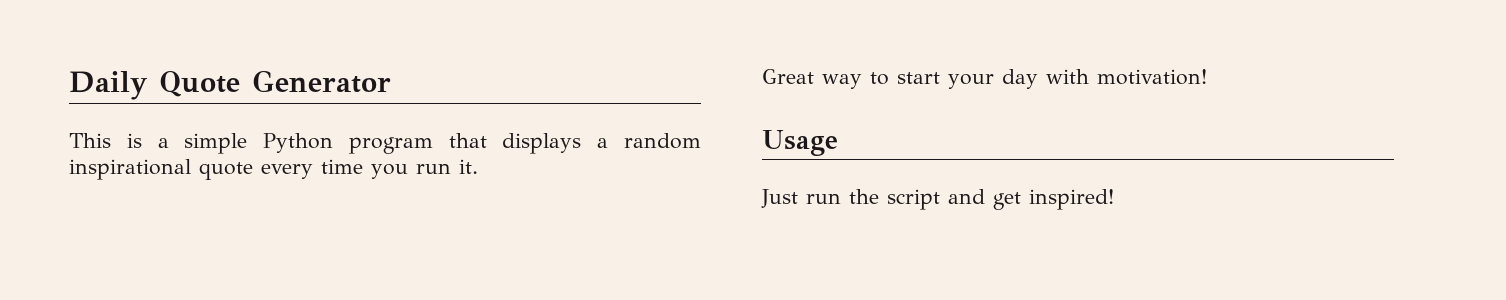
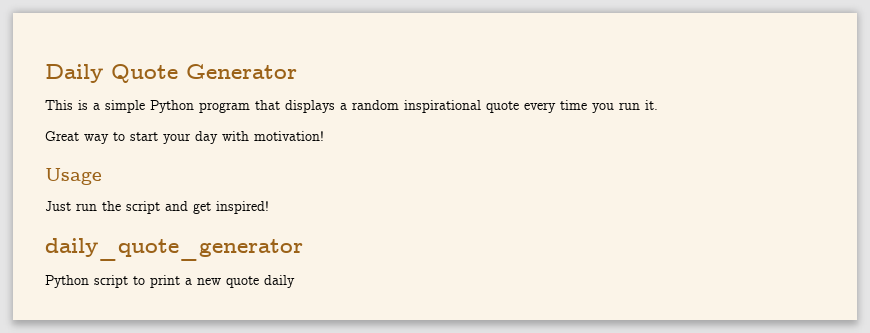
+ daily_quote_generator
+ Python script to print a new quote daily

